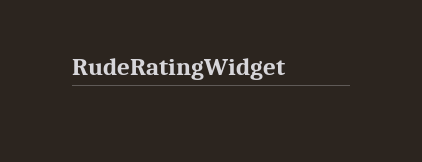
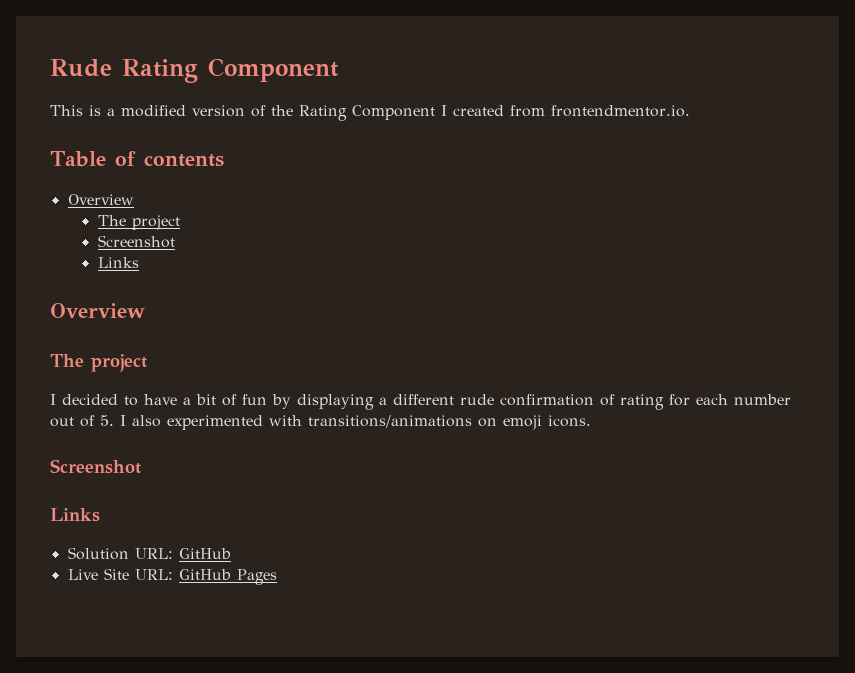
- RudeRatingWidget
+ Rude Rating Component
+ This is a modified version of the Rating Component I created from frontendmentor.io.
+ Table of contents
+ Overview
+ The project
+ Screenshot
+ Links
+ Overview
+ The project
+ I decided to have a bit of fun by displaying a different rude confirmation of rating for each number out of 5. I also experimented with transitions/animations on emoji icons.
+ Screenshot
+ Links
+ Solution URL: GitHub
+ Live Site URL: GitHub Pages

